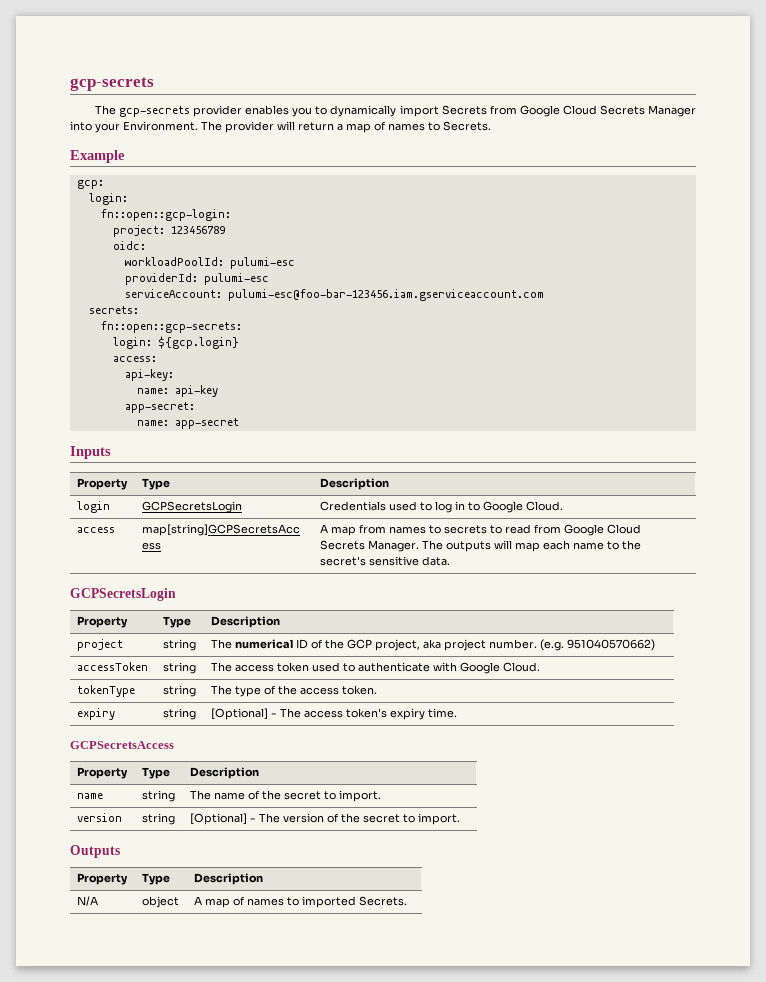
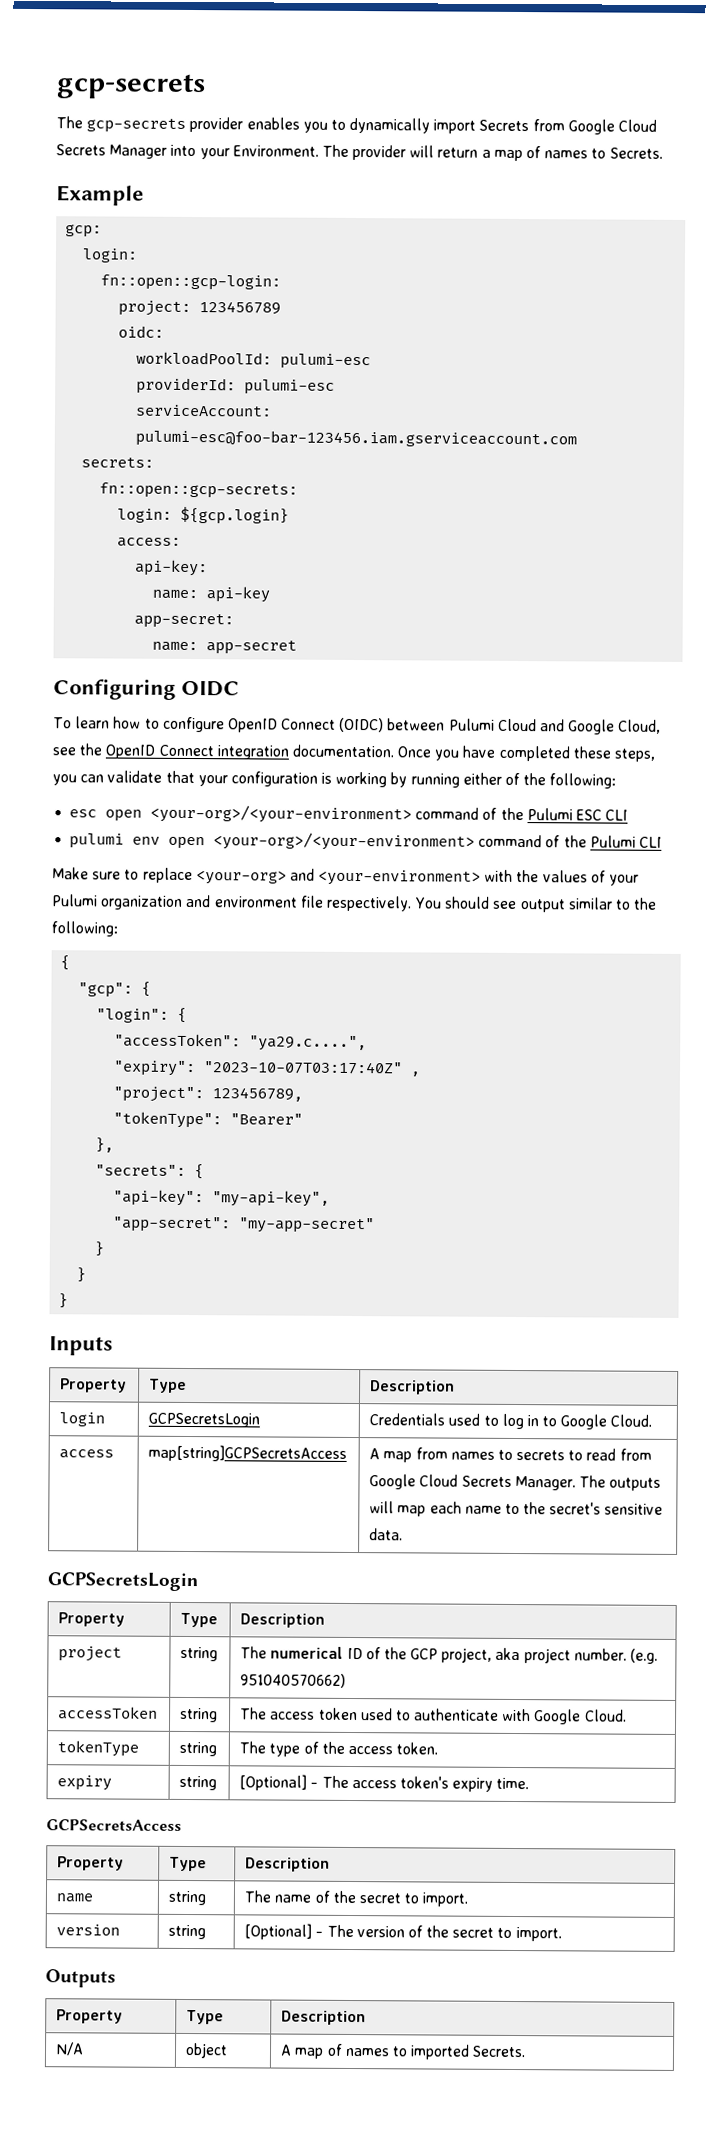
+ Configuring OIDC
+ To learn how to configure OpenID Connect (OIDC) between Pulumi Cloud and Google Cloud, see the OpenID Connect integration documentation. Once you have completed these steps, you can validate that your configuration is working by running either of the following:
+ esc open <your-org>/<your-environment> command of the Pulumi ESC CLI
+ pulumi env open <your-org>/<your-environment> command of the Pulumi CLI
+ Make sure to replace <your-org> and <your-environment> with the values of your Pulumi organization and environment file respectively. You should see output similar to the following:
+ {
+ "gcp": {
+ "login": {
+ "accessToken": "ya29.c....",
+ "expiry": "2023-10-07T03:17:40Z" ,
+ "project": 123456789,
+ "tokenType": "Bearer"
+ },
+ "secrets": {
+ "api-key": "my-api-key",
+ "app-secret": "my-app-secret"
+ }
+ }
+ }

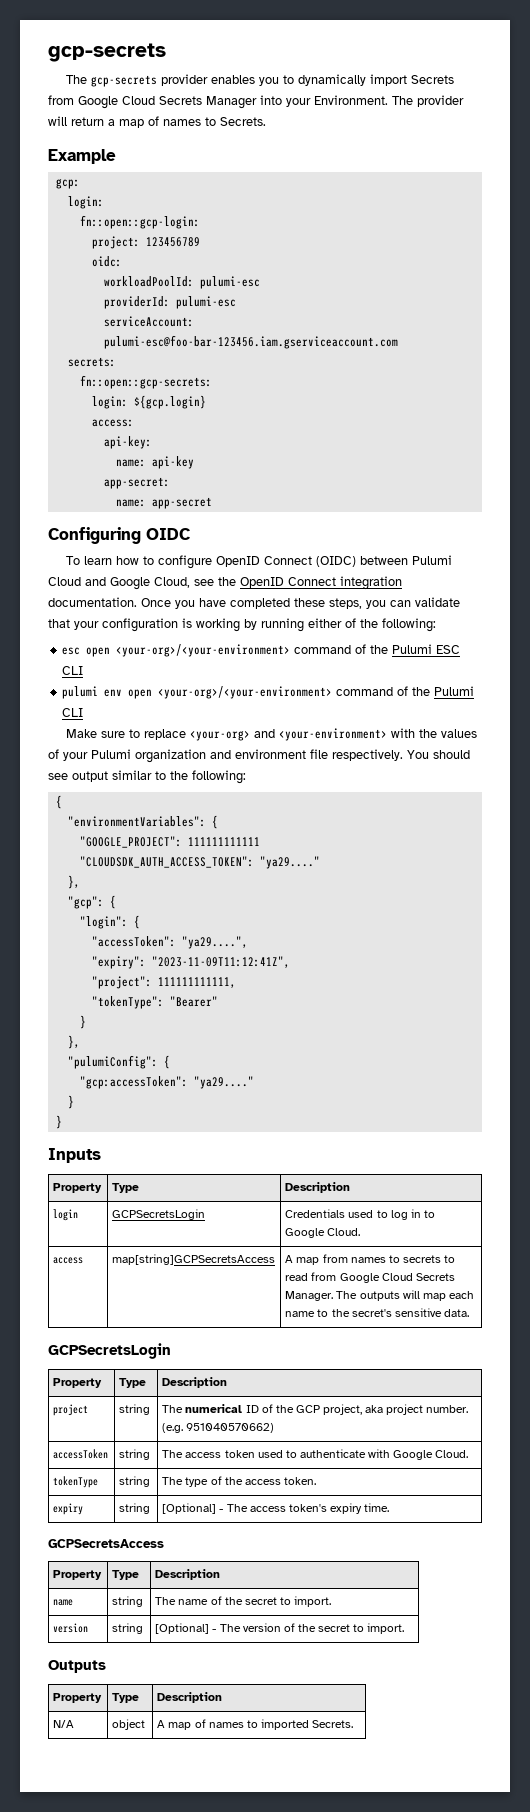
+ "environmentVariables": {
+ "GOOGLE_PROJECT": 111111111111
+ "CLOUDSDK_AUTH_ACCESS_TOKEN": "ya29...."
+ },
- "accessToken": "ya29.c....",
+ "accessToken": "ya29....",
- "expiry": "2023-10-07T03:17:40Z" ,
+ "expiry": "2023-11-09T11:12:41Z",
- "project": 123456789,
+ "project": 111111111111,
  "tokenType": "Bearer"
+ }
  },
- "secrets": {
- "api-key": "my-api-key",
- "app-secret": "my-app-secret"
- }
+ "pulumiConfig": {
+ "gcp:accessToken": "ya29...."

